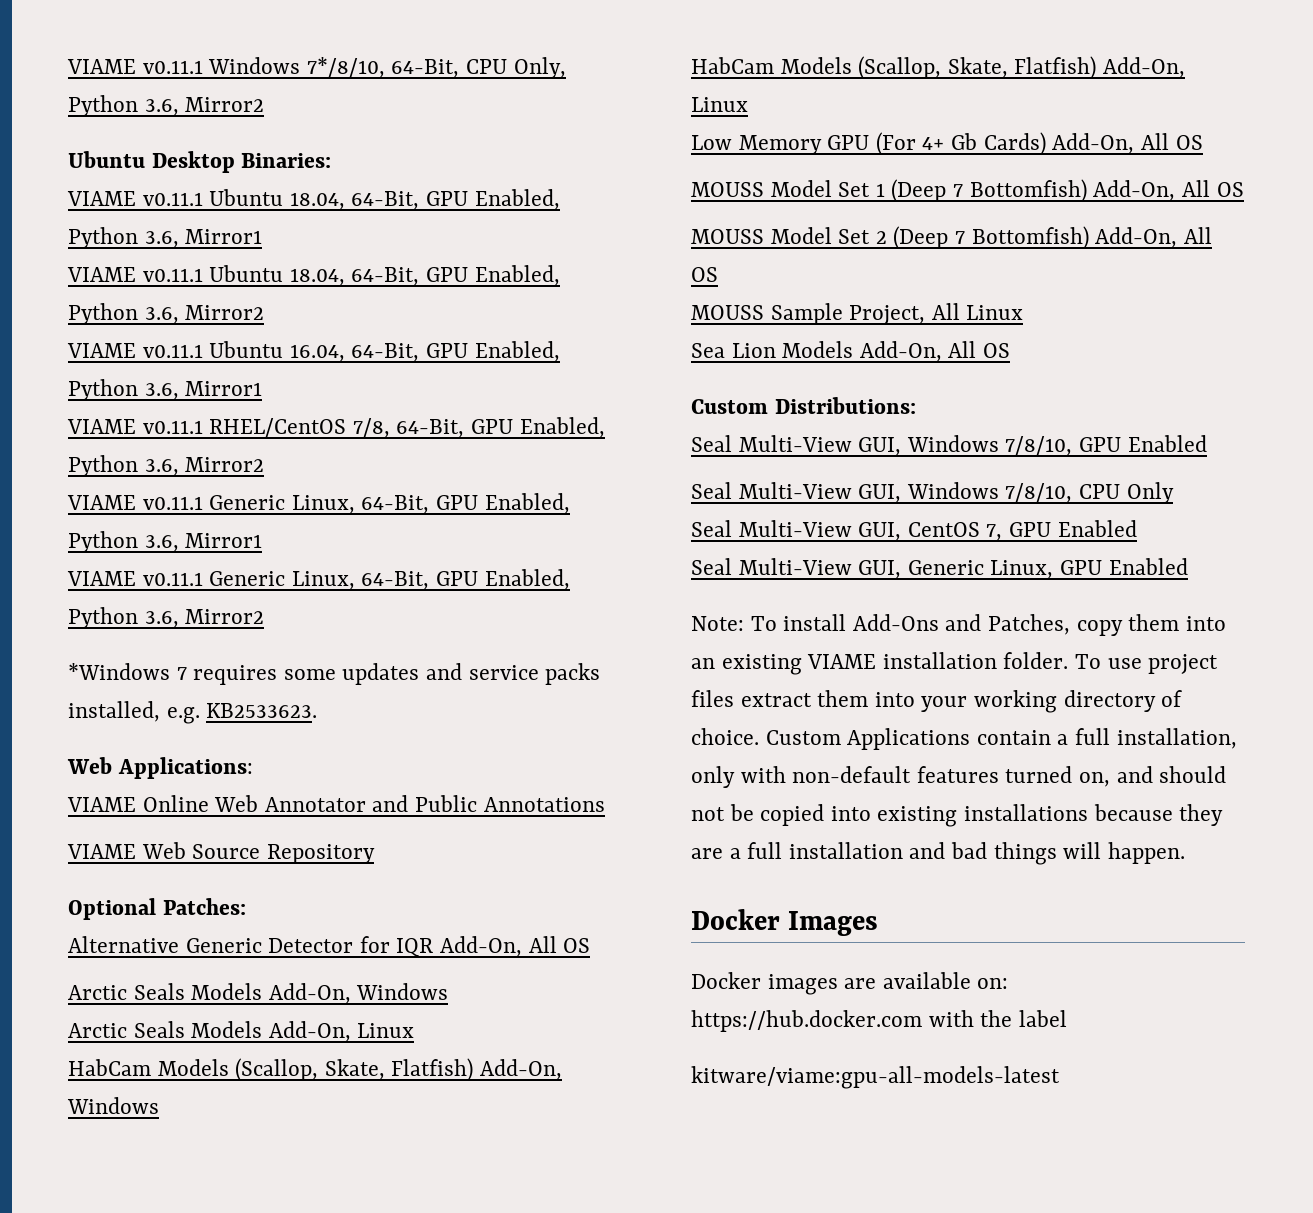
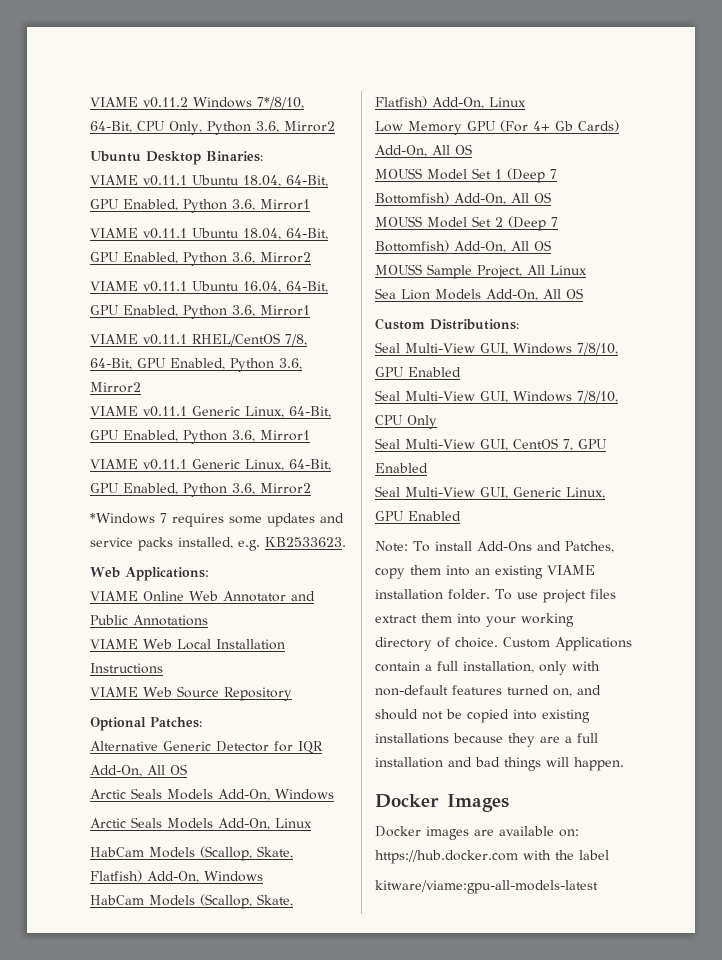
- VIAME v0.11.1 Windows 7*/8/10, 64-Bit, CPU Only, Python 3.6, Mirror2
+ VIAME v0.11.2 Windows 7*/8/10, 64-Bit, CPU Only, Python 3.6, Mirror2
+ VIAME Web Local Installation Instructions

